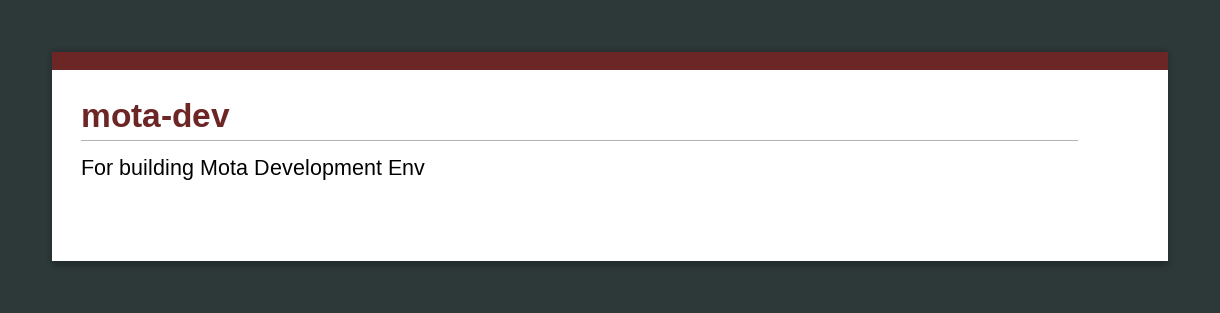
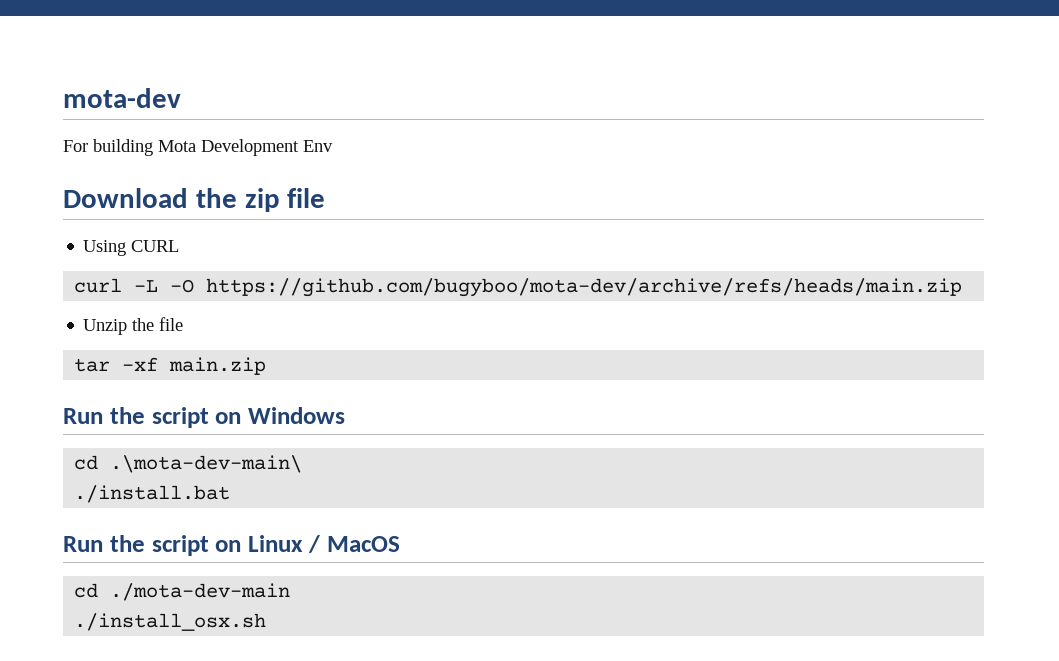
+ Download the zip file
+ Using CURL
+ curl -L -O https://github.com/bugyboo/mota-dev/archive/refs/heads/main.zip
+ Unzip the file
+ tar -xf main.zip
+ Run the script on Windows
+ cd .\mota-dev-main\
+ ./install.bat
+ Run the script on Linux / MacOS
+ cd ./mota-dev-main
+ ./install_osx.sh

